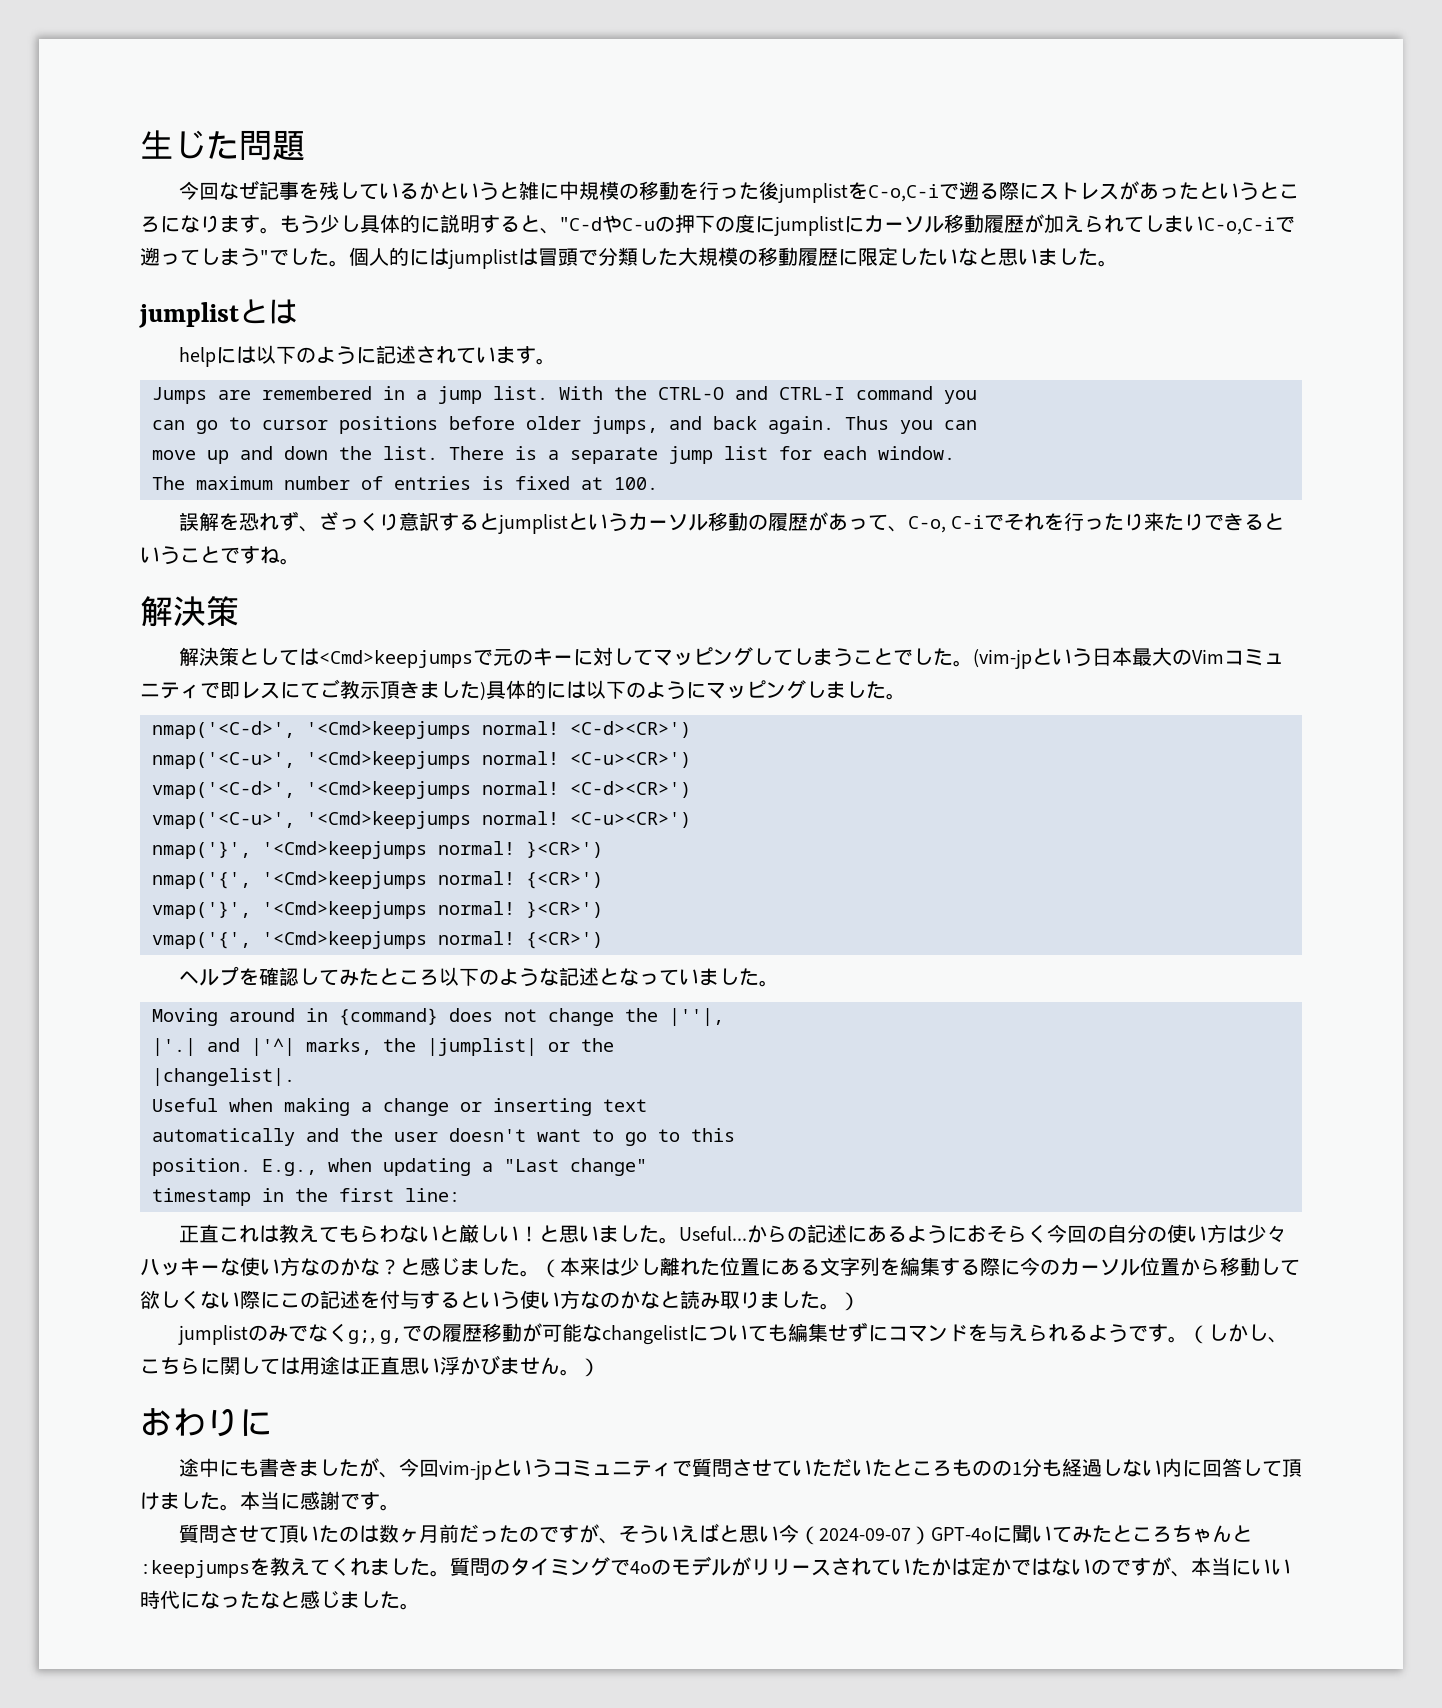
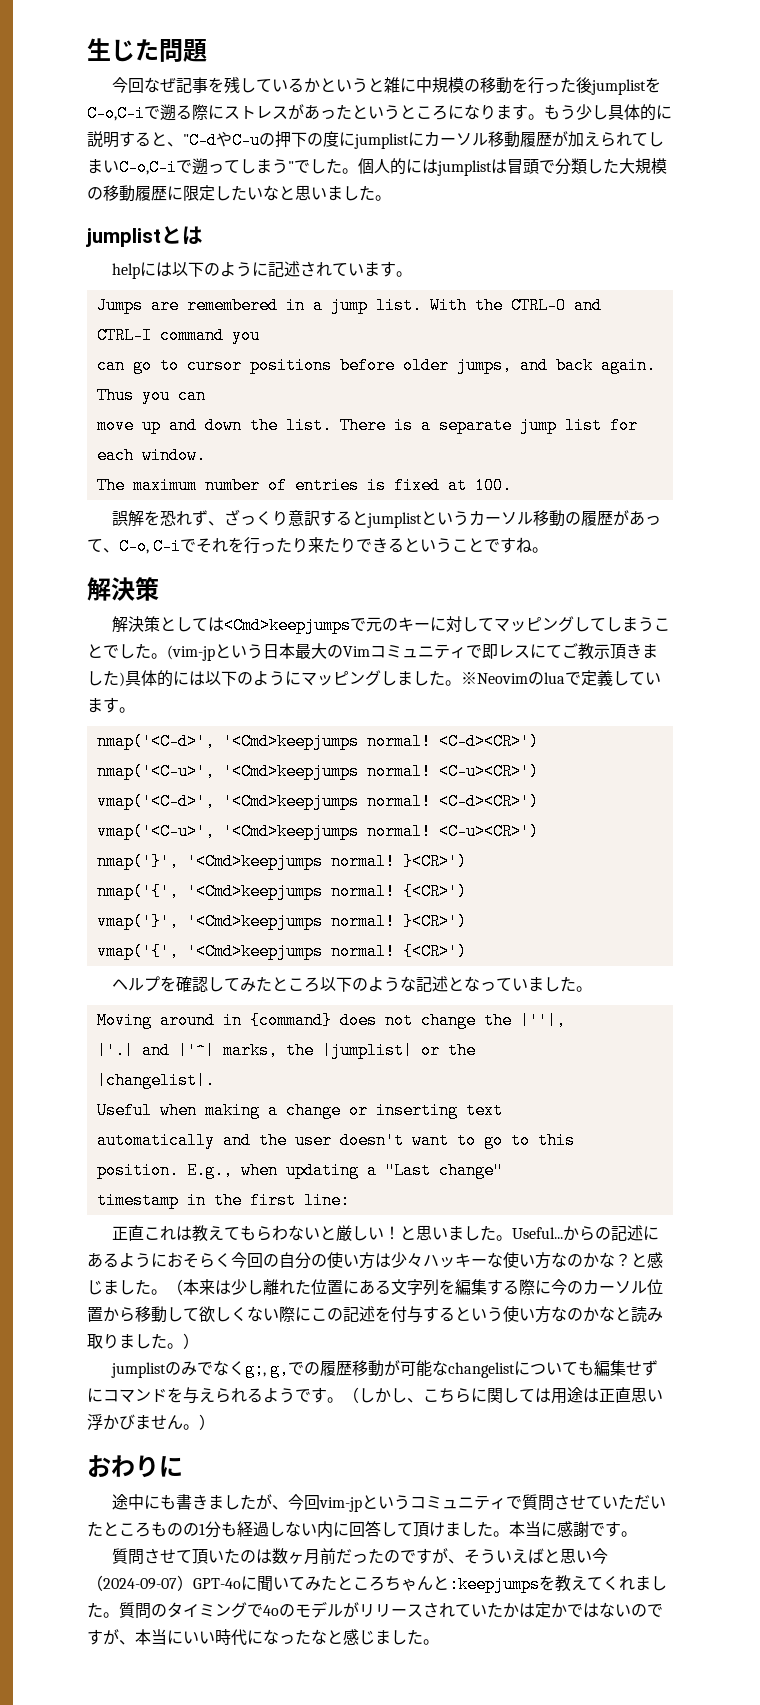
+ ※Neovimのluaで定義しています。

